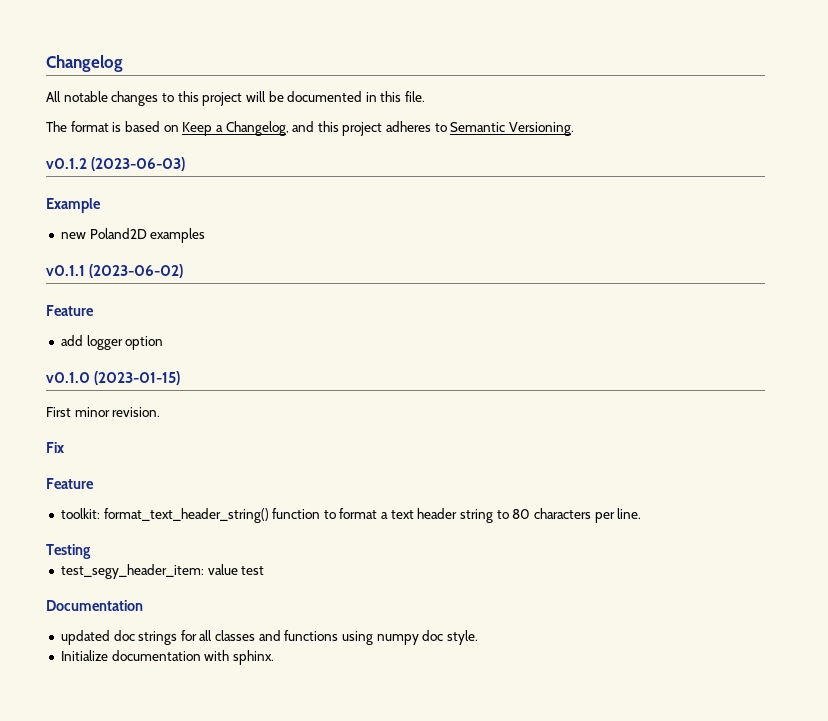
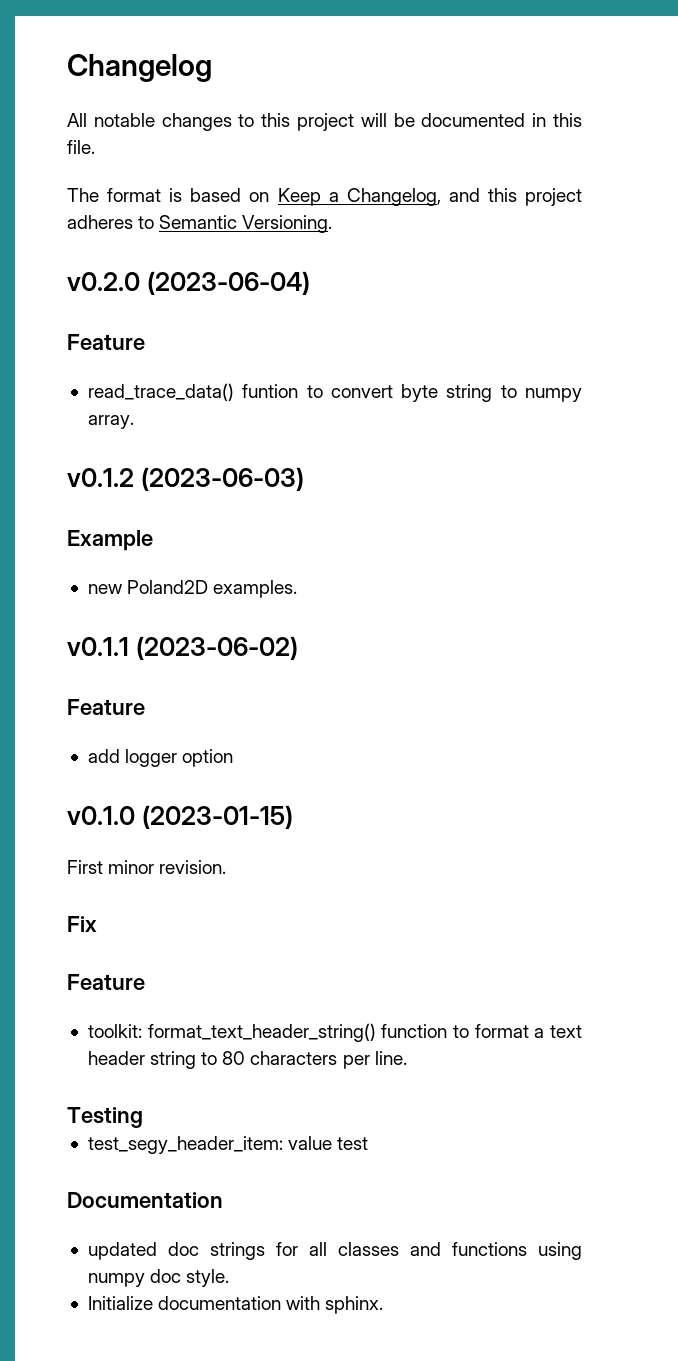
+ v0.2.0 (2023-06-04)
+ Feature
+ read_trace_data() funtion to convert byte string to numpy array.
- new Poland2D examples
+ new Poland2D examples.

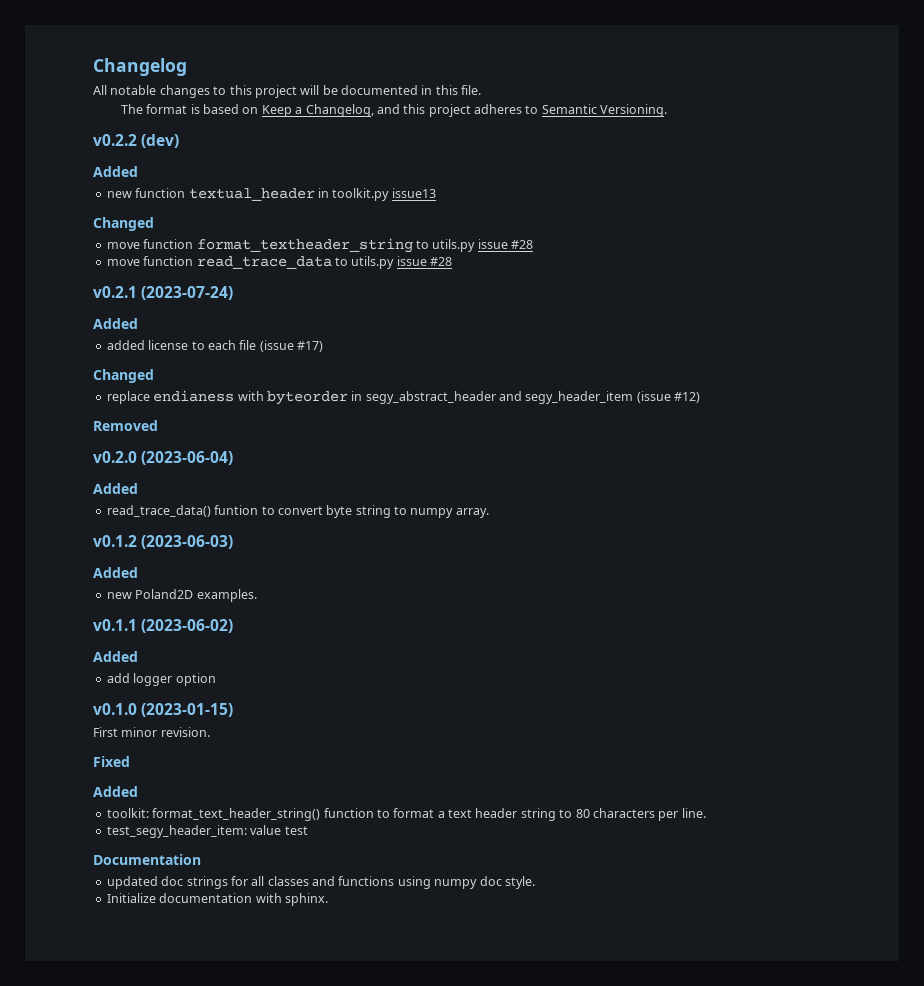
+ v0.2.2 (dev)
+ Added
+ new function textual_header in toolkit.py issue13
+ Changed
+ move function format_textheader_string to utils.py issue #28
+ move function read_trace_data to utils.py issue #28
+ v0.2.1 (2023-07-24)
+ Added
+ added license to each file (issue #17)
+ Changed
+ replace endianess with byteorder in segy_abstract_header and segy_header_item (issue #12)
+ Removed
  v0.2.0 (2023-06-04)
- Feature
+ Added
  v0.1.2 (2023-06-03)
- Example
+ Added
  v0.1.1 (2023-06-02)
- Feature
+ Added
- Fix
- Feature
+ Fixed
+ Added
- Testing

